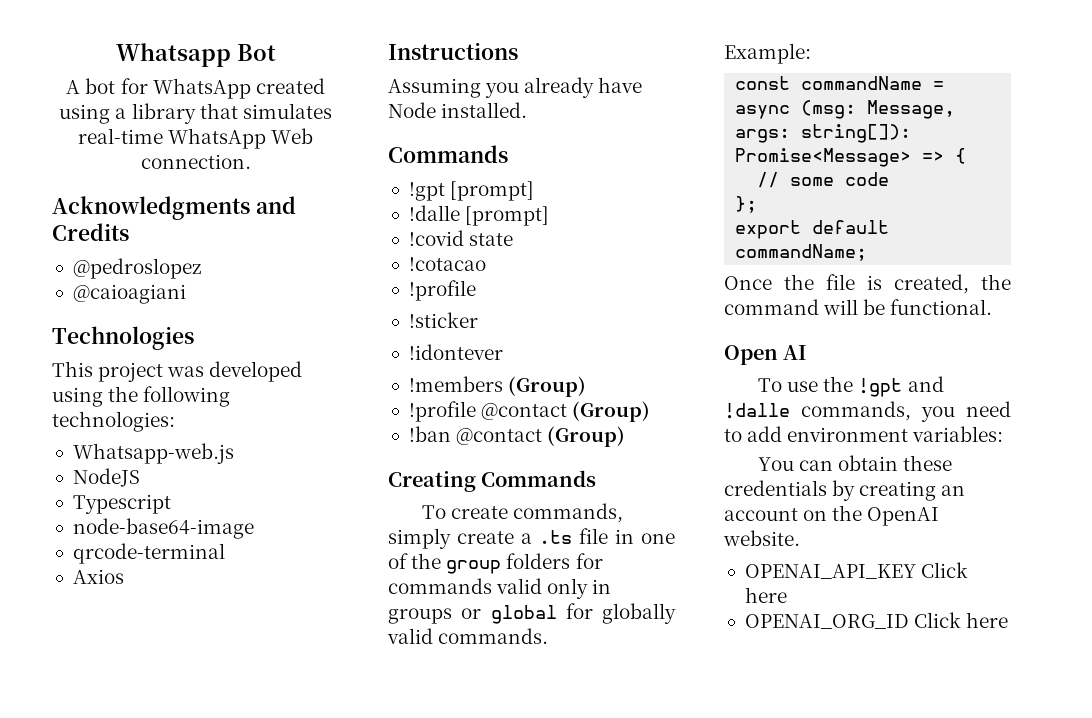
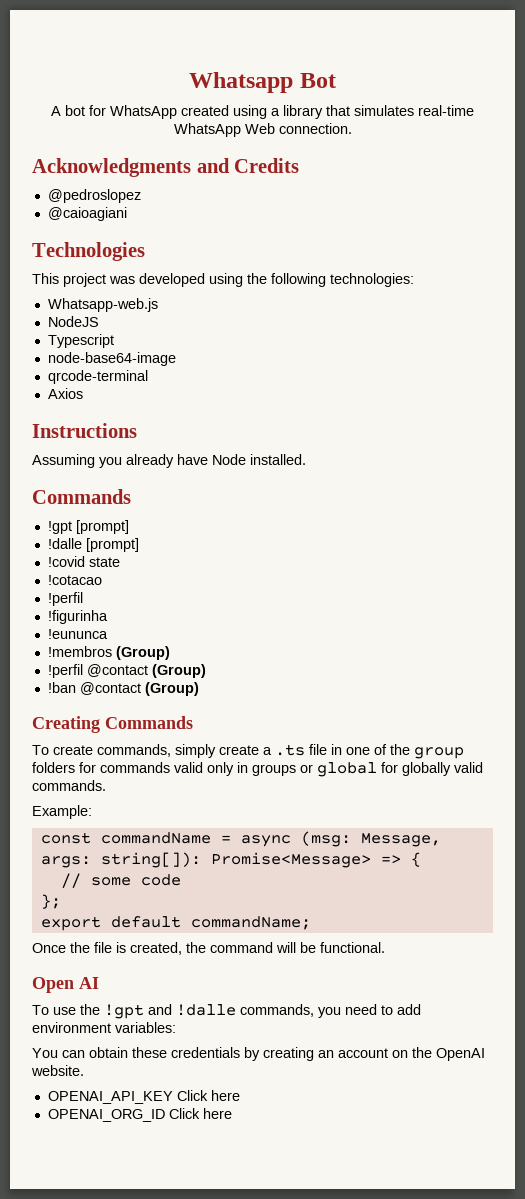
  !cotacao
- !profile
- !sticker
- !idontever
- !members (Group)
- !profile @contact (Group)
+ !perfil
+ !figurinha
+ !eununca
+ !membros (Group)
+ !perfil @contact (Group)

